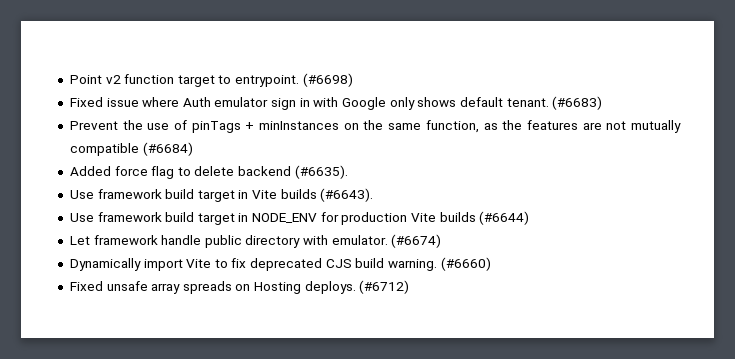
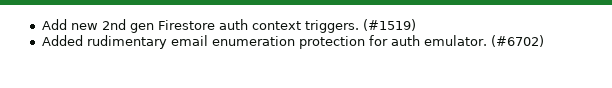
- Point v2 function target to entrypoint. (#6698)
- Fixed issue where Auth emulator sign in with Google only shows default tenant. (#6683)
- Prevent the use of pinTags + minInstances on the same function, as the features are not mutually compatible (#6684)
- Added force flag to delete backend (#6635).
- Use framework build target in Vite builds (#6643).
- Use framework build target in NODE_ENV for production Vite builds (#6644)
- Let framework handle public directory with emulator. (#6674)
- Dynamically import Vite to fix deprecated CJS build warning. (#6660)
- Fixed unsafe array spreads on Hosting deploys. (#6712)
+ Add new 2nd gen Firestore auth context triggers. (#1519)
+ Added rudimentary email enumeration protection for auth emulator. (#6702)

